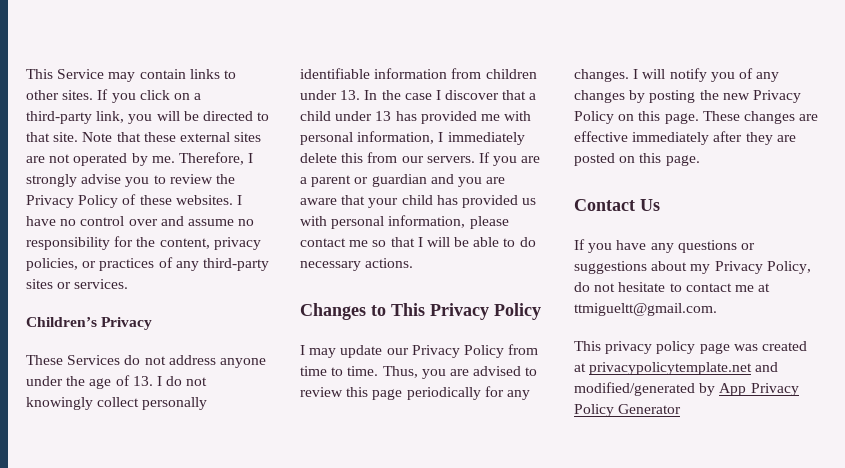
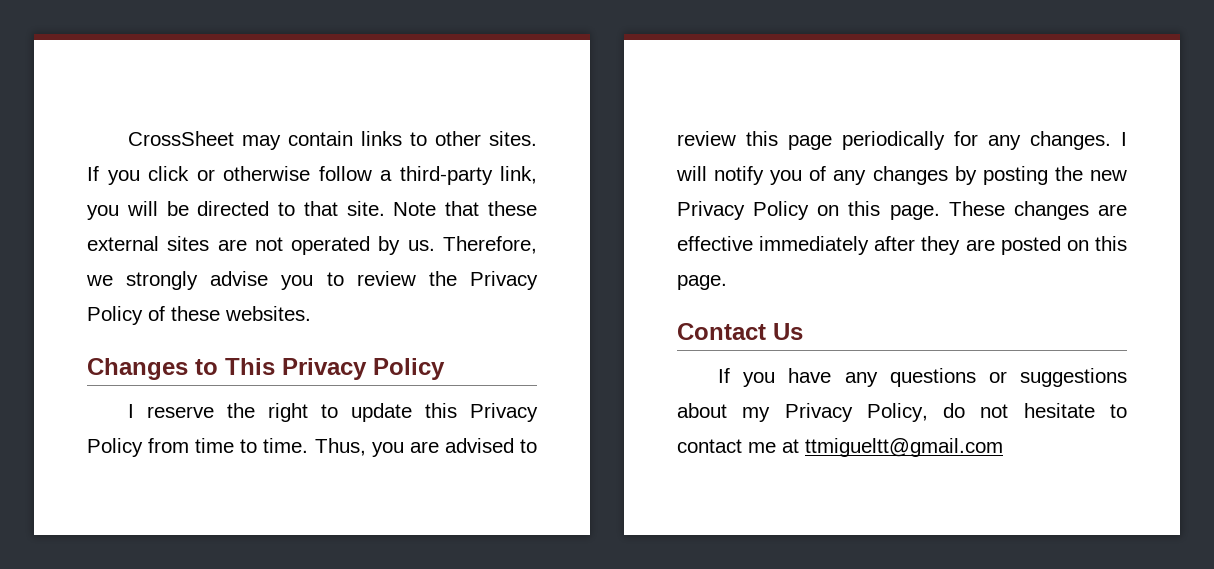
- This Service may contain links to other sites.
+ CrossSheet may contain links to other sites.
- If you click on a third-party link, you will be directed to that site.
+ If you click or otherwise follow a third-party link, you will be directed to that site.
- Note that these external sites are not operated by me. Therefore, I strongly advise you to review the Privacy Policy of these websites. I have no control over and assume no responsibility for the content, privacy policies, or practices of any third-party sites or services.
- Children’s Privacy
- These Services do not address anyone under the age of 13. I do not knowingly collect personally identifiable information from children under 13. In the case I discover that a child under 13 has provided me with personal information, I immediately delete this from our servers. If you are a parent or guardian and you are aware that your child has provided us with personal information, please contact me so that I will be able to do necessary actions.
+ Note that these external sites are not operated by us. Therefore, we strongly advise you to review the Privacy Policy of these websites.
- I may update our Privacy Policy from time to time.
+ I reserve the right to update this Privacy Policy from time to time.
- If you have any questions or suggestions about my Privacy Policy, do not hesitate to contact me at ttmigueltt@gmail.com.
- This privacy policy page was created at privacypolicytemplate.net and modified/generated by App Privacy Policy Generator
+ If you have any questions or suggestions about my Privacy Policy, do not hesitate to contact me at ttmigueltt@gmail.com

